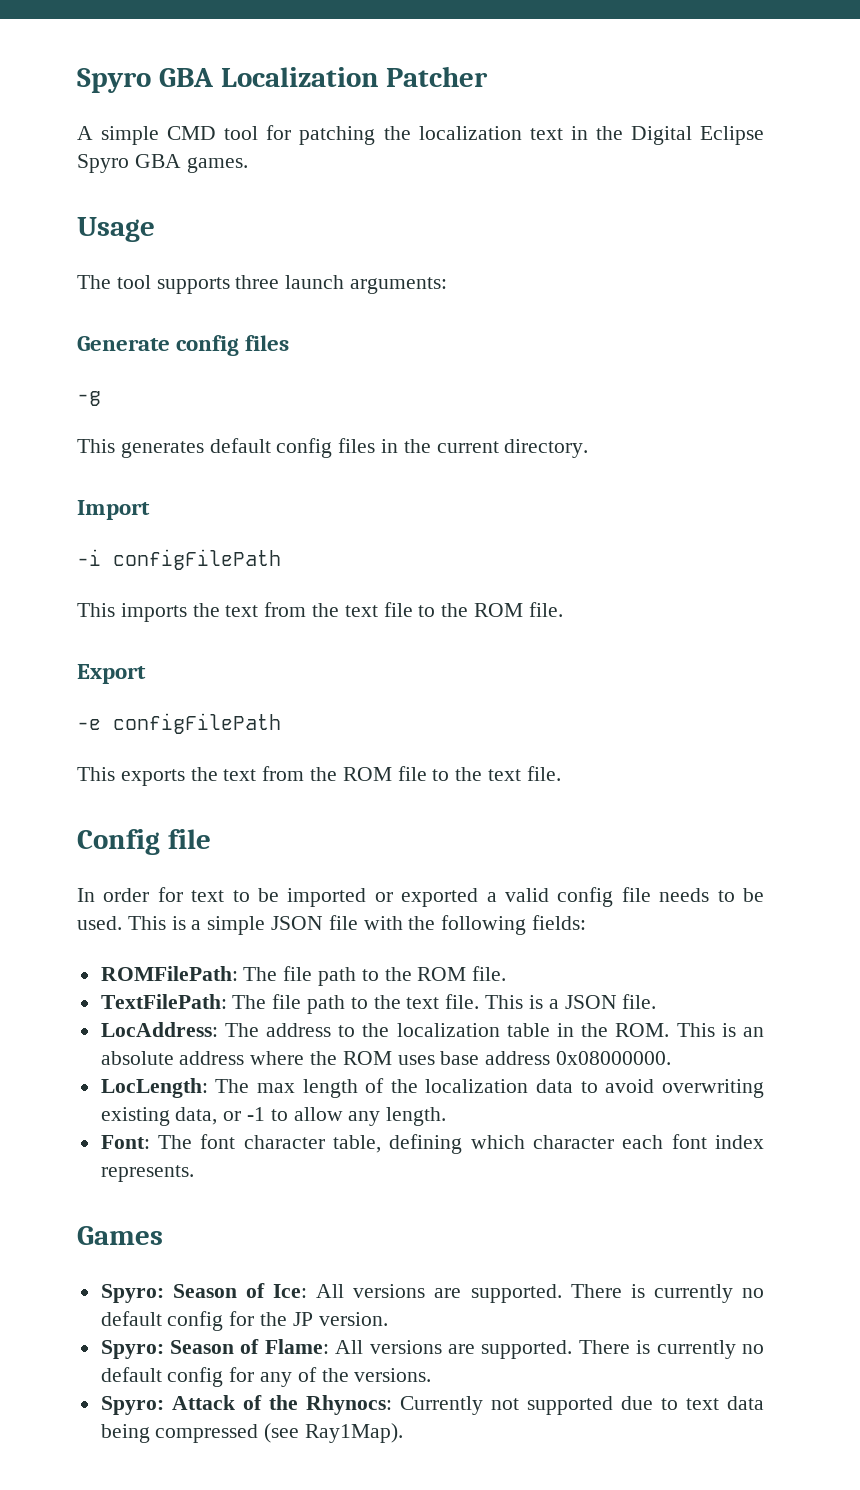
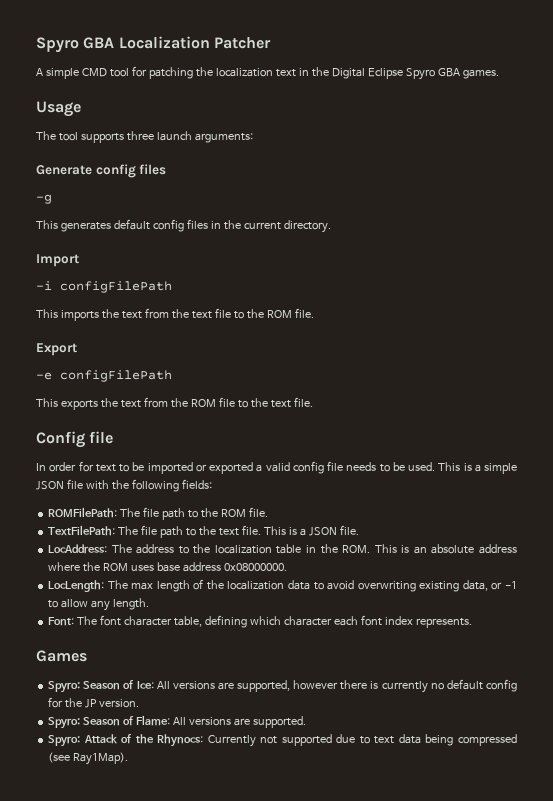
- Spyro: Season of Ice: All versions are supported. There is currently no default config for the JP version.
+ Spyro: Season of Ice: All versions are supported, however there is currently no default config for the JP version.
- There is currently no default config for any of the versions.

